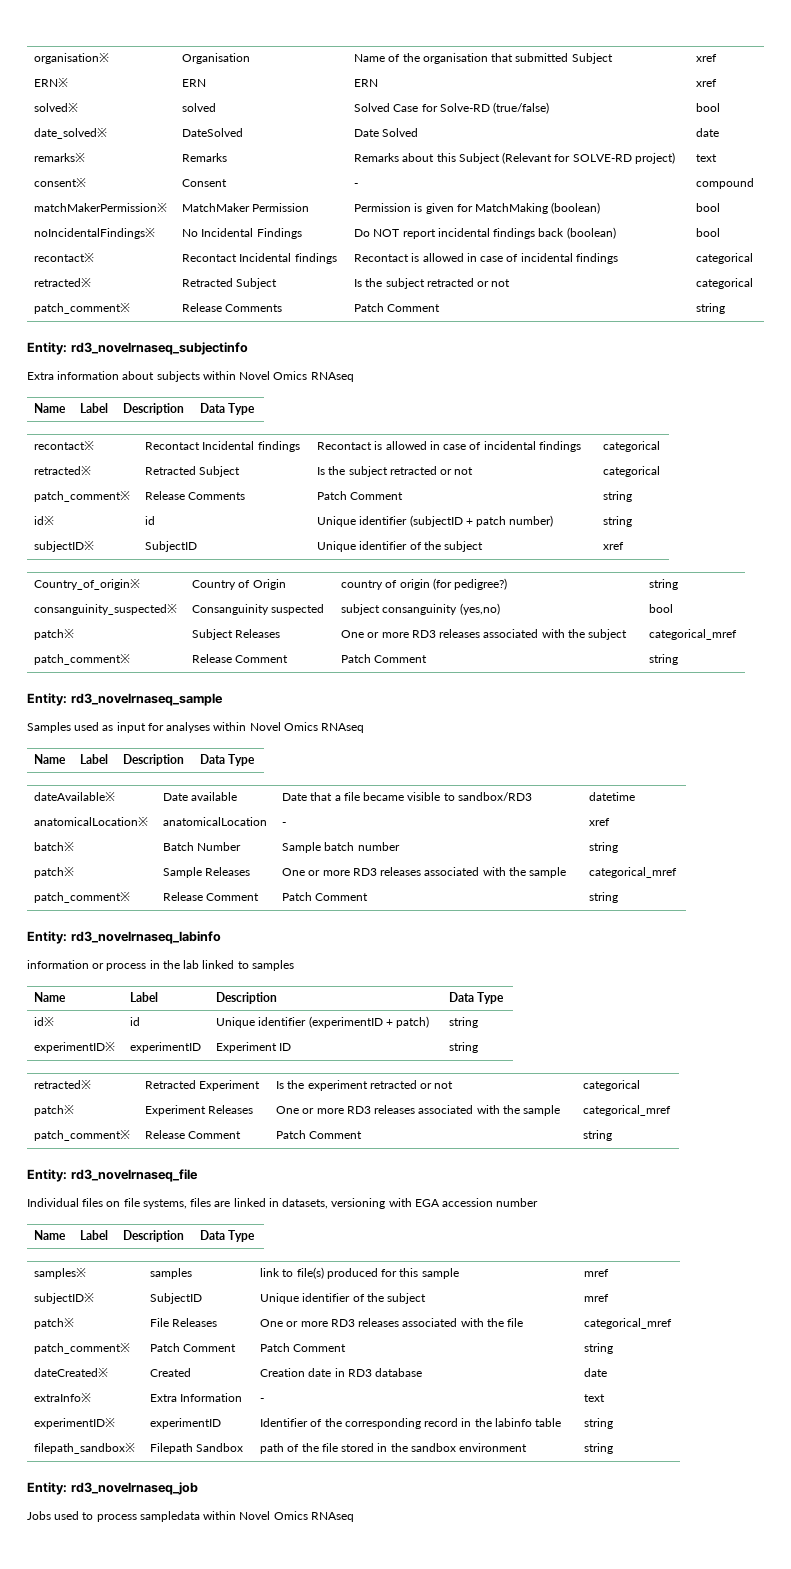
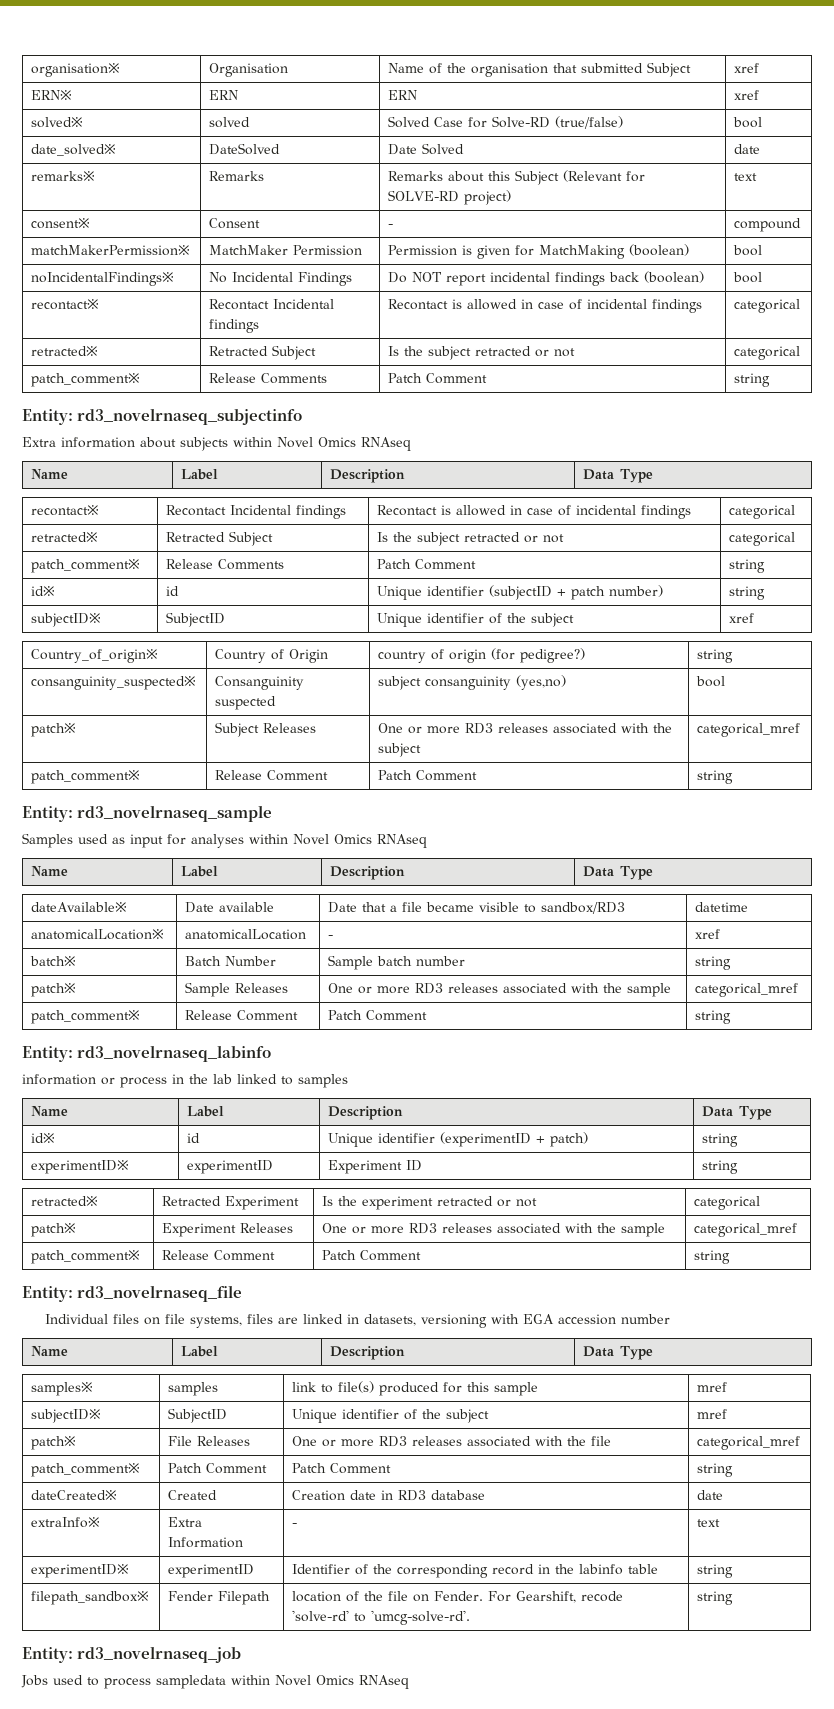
- filepath_sandbox※ | Filepath Sandbox | path of the file stored in the sandbox environment | string
+ filepath_sandbox※ | Fender Filepath | location of the file on Fender. For Gearshift, recode 'solve-rd' to 'umcg-solve-rd'. | string

